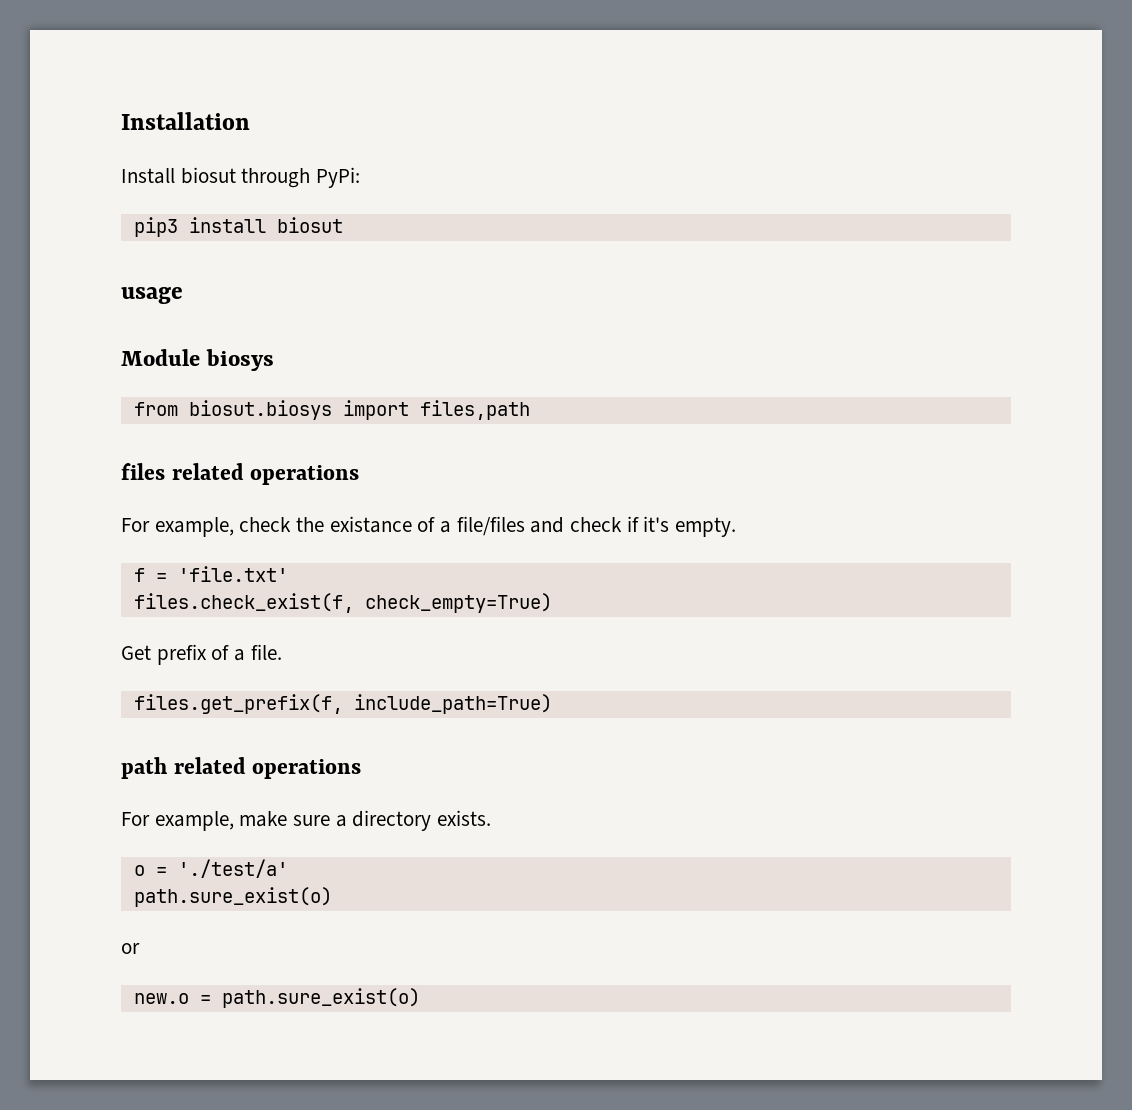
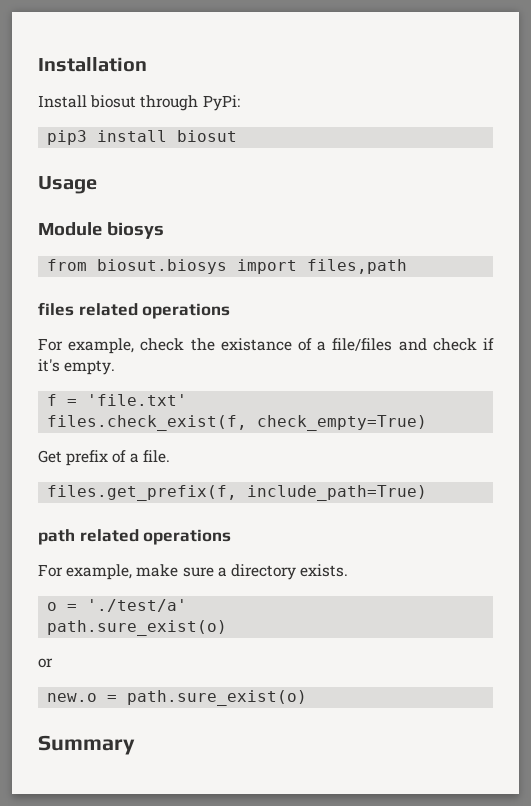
- usage
+ Usage
+ Summary

